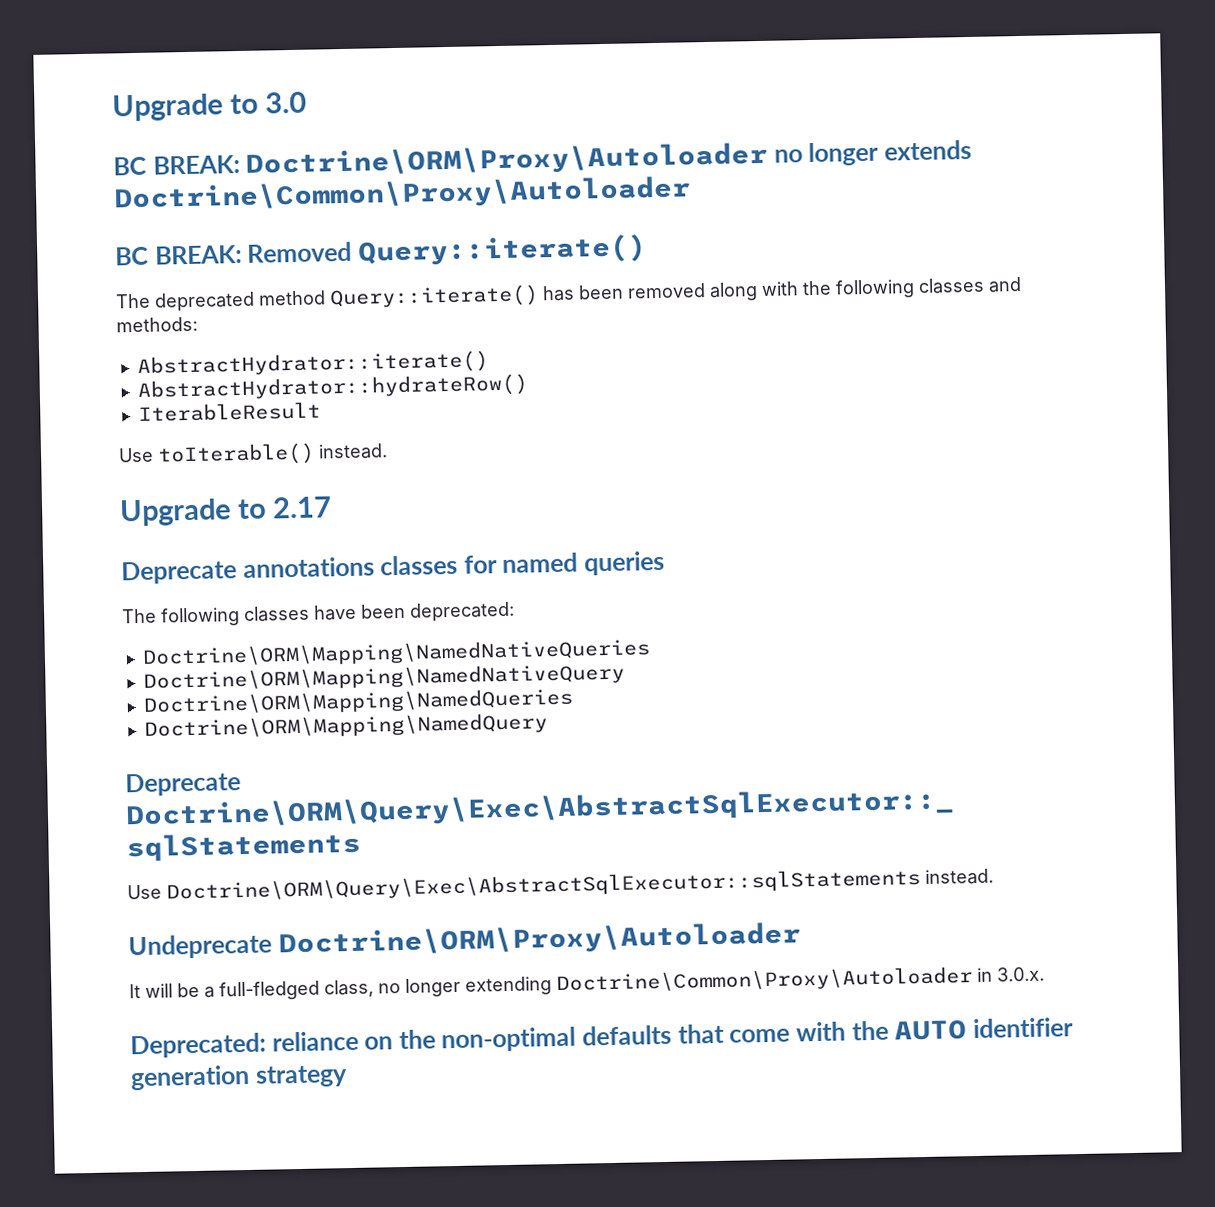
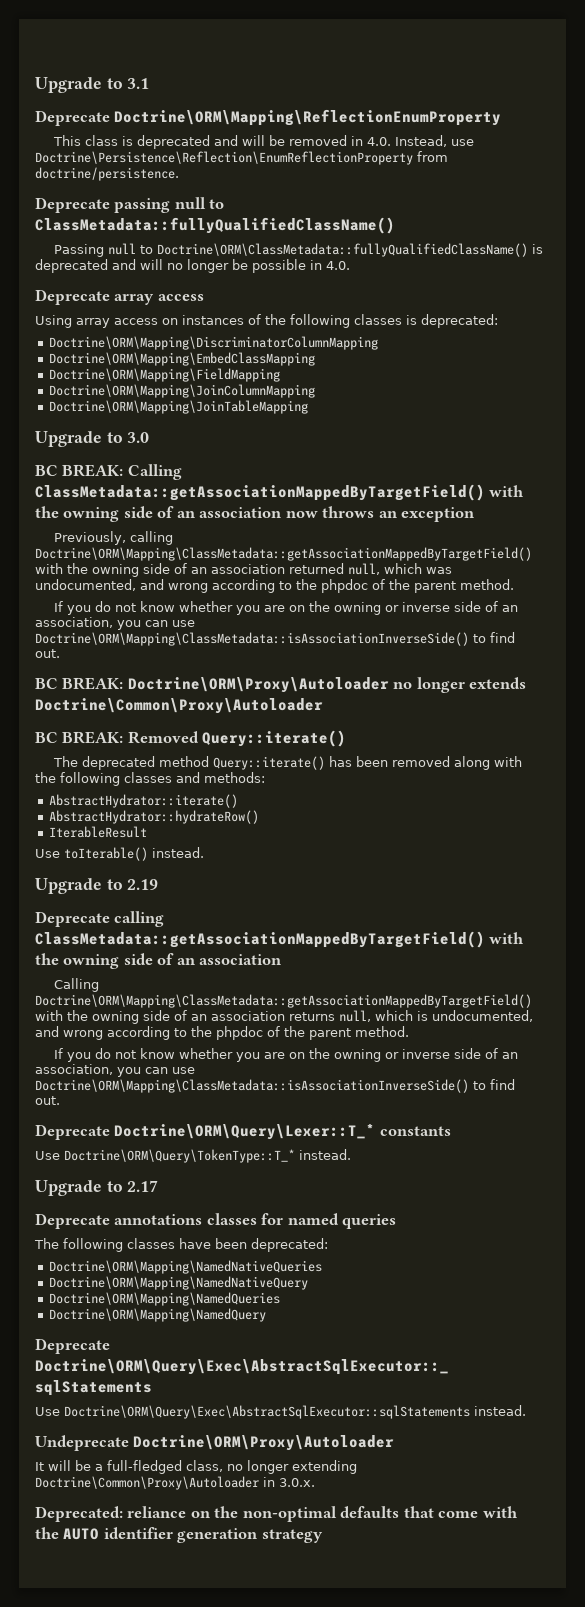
+ Upgrade to 3.1
+ Deprecate Doctrine\ORM\Mapping\ReflectionEnumProperty
+ This class is deprecated and will be removed in 4.0. Instead, use Doctrine\Persistence\Reflection\EnumReflectionProperty from doctrine/persistence.
+ Deprecate passing null to ClassMetadata::fullyQualifiedClassName()
+ Passing null to Doctrine\ORM\ClassMetadata::fullyQualifiedClassName() is deprecated and will no longer be possible in 4.0.
+ Deprecate array access
+ Using array access on instances of the following classes is deprecated:
+ Doctrine\ORM\Mapping\DiscriminatorColumnMapping
+ Doctrine\ORM\Mapping\EmbedClassMapping
+ Doctrine\ORM\Mapping\FieldMapping
+ Doctrine\ORM\Mapping\JoinColumnMapping
+ Doctrine\ORM\Mapping\JoinTableMapping
  Upgrade to 3.0
+ BC BREAK: Calling ClassMetadata::getAssociationMappedByTargetField() with the owning side of an association now throws an exception
+ Previously, calling Doctrine\ORM\Mapping\ClassMetadata::getAssociationMappedByTargetField() with the owning side of an association returned null, which was undocumented, and wrong according to the phpdoc of the parent method.
+ If you do not know whether you are on the owning or inverse side of an association, you can use Doctrine\ORM\Mapping\ClassMetadata::isAssociationInverseSide() to find out.
+ Upgrade to 2.19
+ Deprecate calling ClassMetadata::getAssociationMappedByTargetField() with the owning side of an association
+ Calling Doctrine\ORM\Mapping\ClassMetadata::getAssociationMappedByTargetField() with the owning side of an association returns null, which is undocumented, and wrong according to the phpdoc of the parent method.
+ If you do not know whether you are on the owning or inverse side of an association, you can use Doctrine\ORM\Mapping\ClassMetadata::isAssociationInverseSide() to find out.
+ Deprecate Doctrine\ORM\Query\Lexer::T_* constants
+ Use Doctrine\ORM\Query\TokenType::T_* instead.

